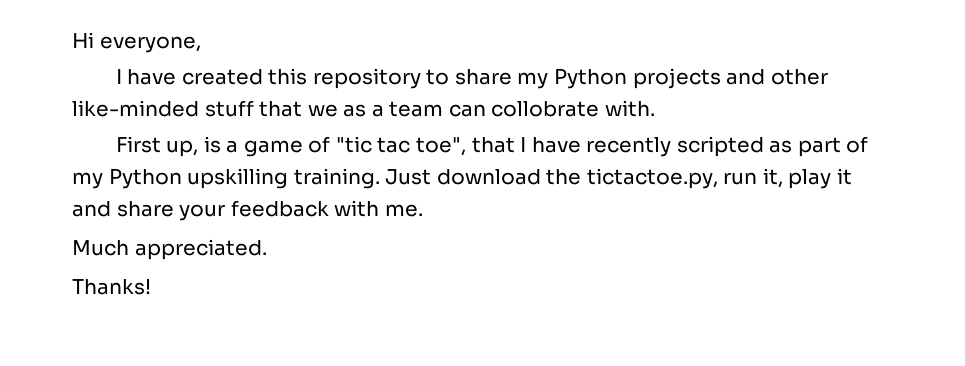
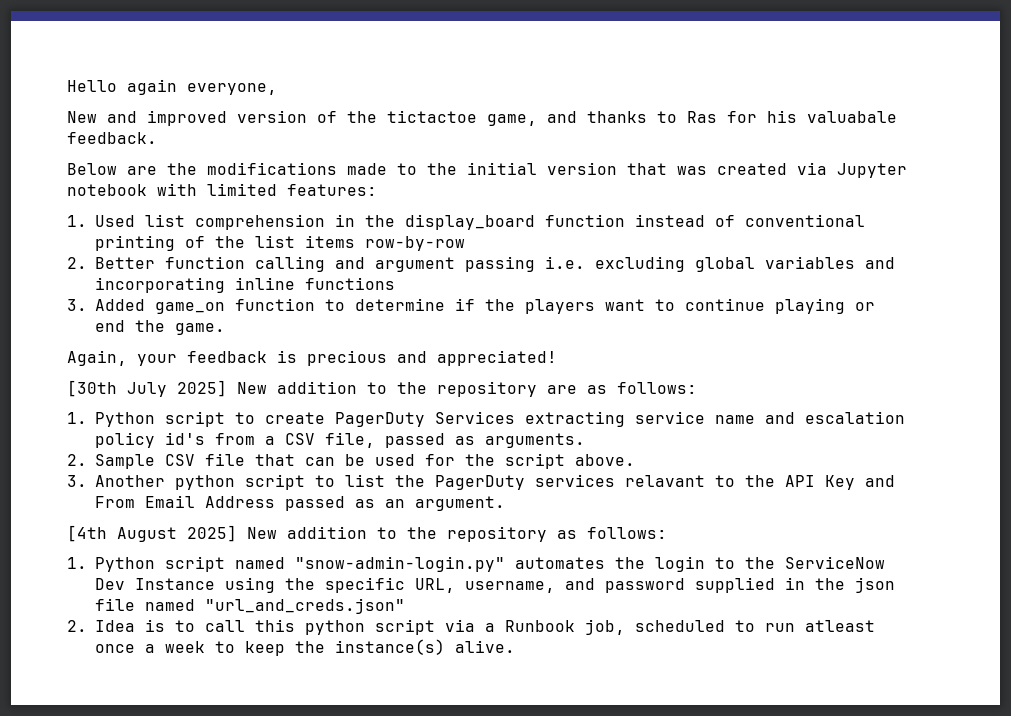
- Hi everyone,
+ Hello again everyone,
- I have created this repository to share my Python projects and other like-minded stuff that we as a team can collobrate with.
- First up, is a game of "tic tac toe", that I have recently scripted as part of my Python upskilling training. Just download the tictactoe.py, run it, play it and share your feedback with me.
- Much appreciated.
- Thanks!
+ New and improved version of the tictactoe game, and thanks to Ras for his valuabale feedback.
+ Below are the modifications made to the initial version that was created via Jupyter notebook with limited features:
+ 1. Used list comprehension in the display_board function instead of conventional printing of the list items row-by-row
+ 2. Better function calling and argument passing i.e. excluding global variables and incorporating inline functions
+ 3. Added game_on function to determine if the players want to continue playing or end the game.
+ Again, your feedback is precious and appreciated!
+ [30th July 2025] New addition to the repository are as follows:
+ 1. Python script to create PagerDuty Services extracting service name and escalation policy id's from a CSV file, passed as arguments.
+ 2. Sample CSV file that can be used for the script above.
+ 3. Another python script to list the PagerDuty services relavant to the API Key and From Email Address passed as an argument.
+ [4th August 2025] New addition to the repository as follows:
+ 1. Python script named "snow-admin-login.py" automates the login to the ServiceNow Dev Instance using the specific URL, username, and password supplied in the json file named "url_and_creds.json"
+ 2. Idea is to call this python script via a Runbook job, scheduled to run atleast once a week to keep the instance(s) alive.

